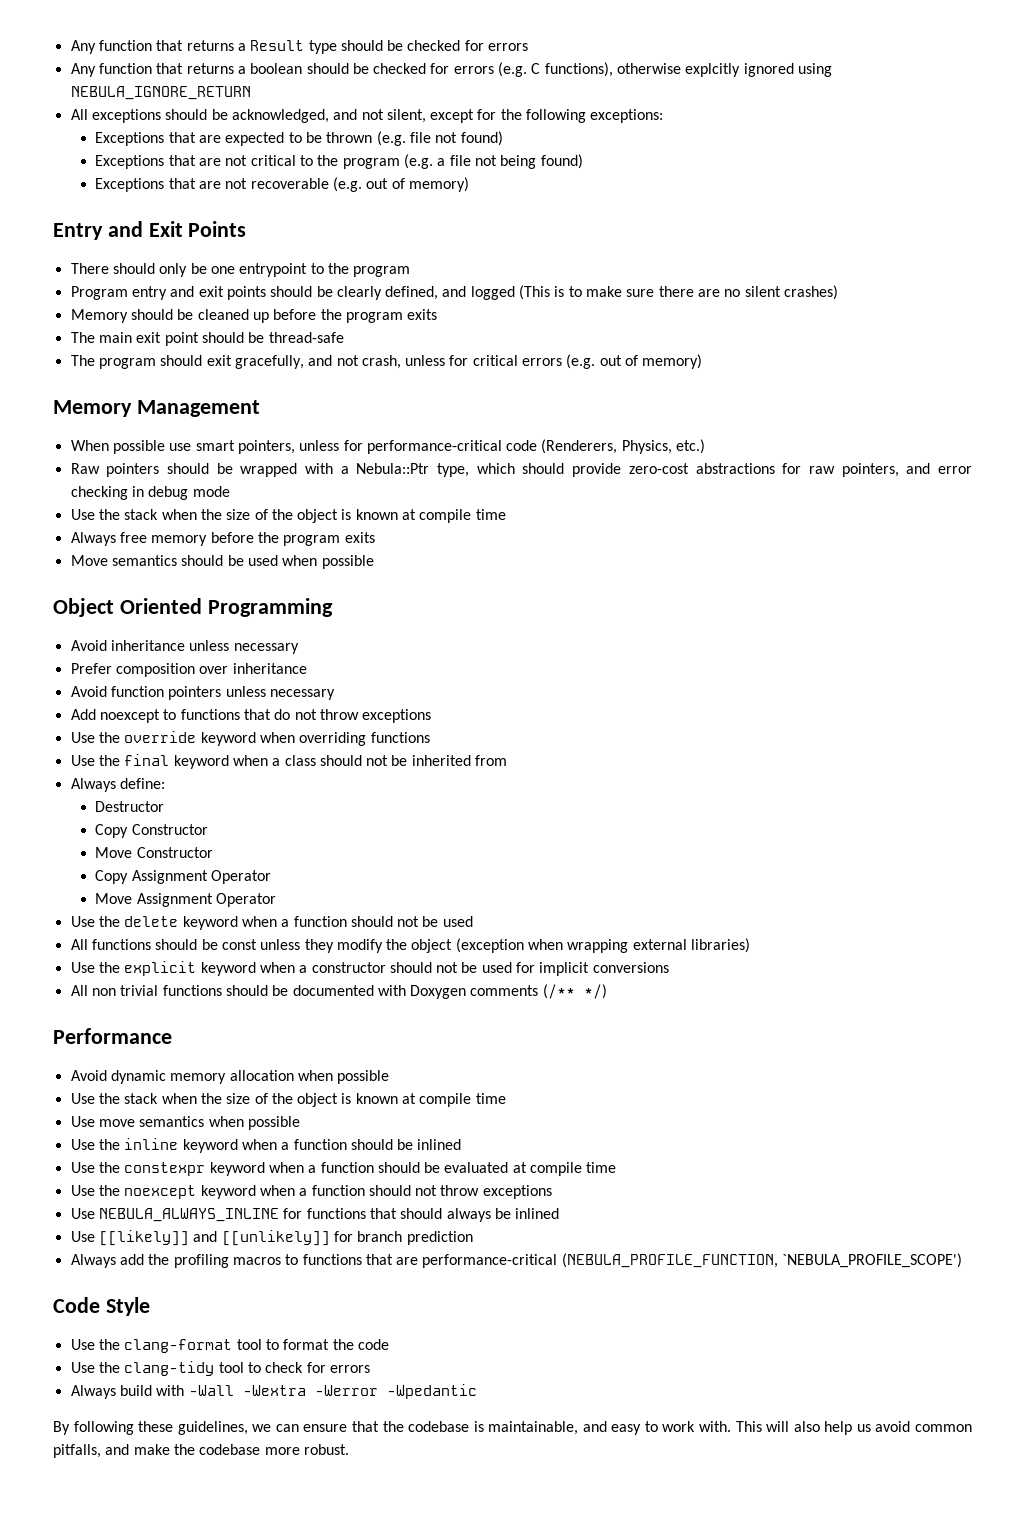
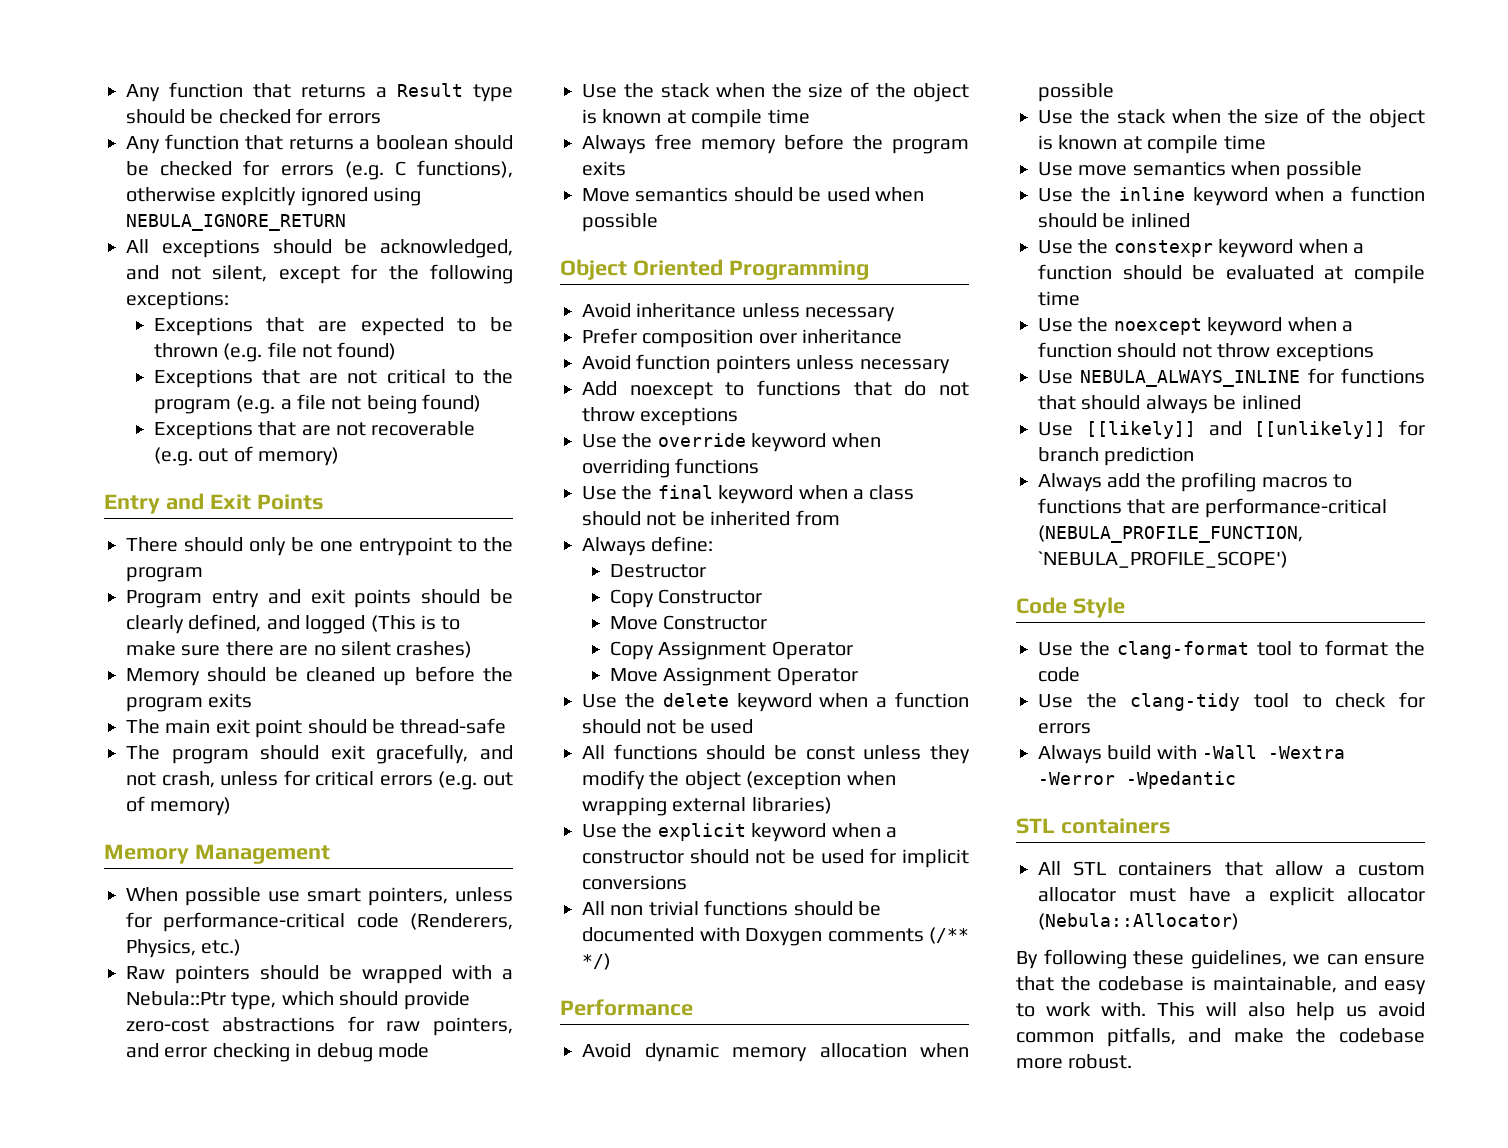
  Always build with -Wall -Wextra -Werror -Wpedantic
+ STL containers
+ All STL containers that allow a custom allocator must have a explicit allocator (Nebula::Allocator)

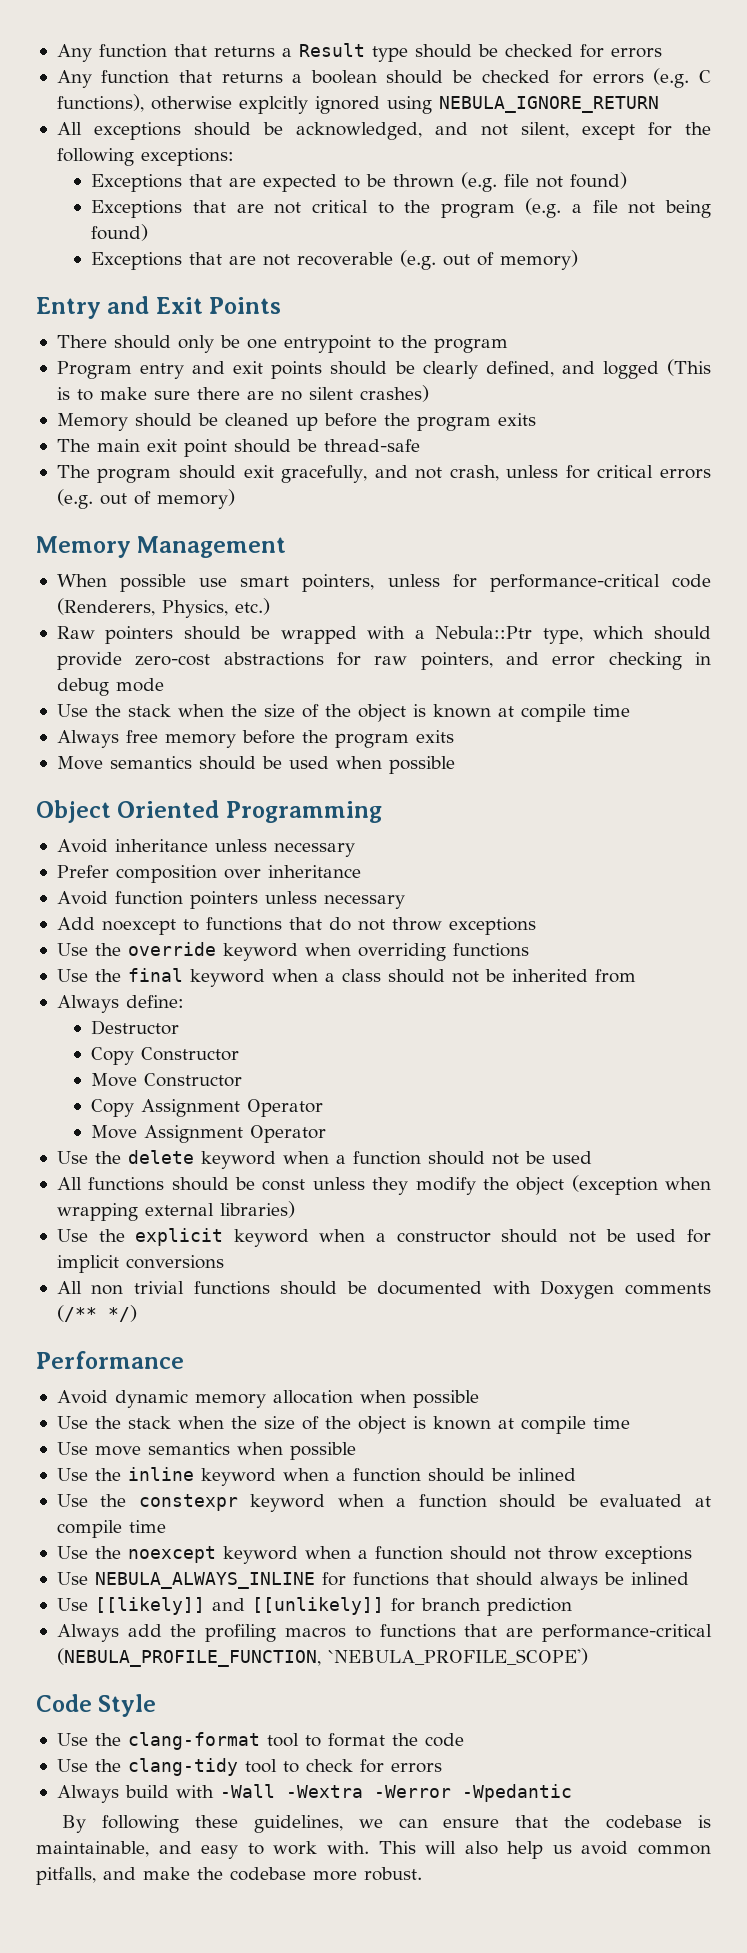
  Always build with -Wall -Wextra -Werror -Wpedantic
- STL containers
- All STL containers that allow a custom allocator must have a explicit allocator (Nebula::Allocator)

